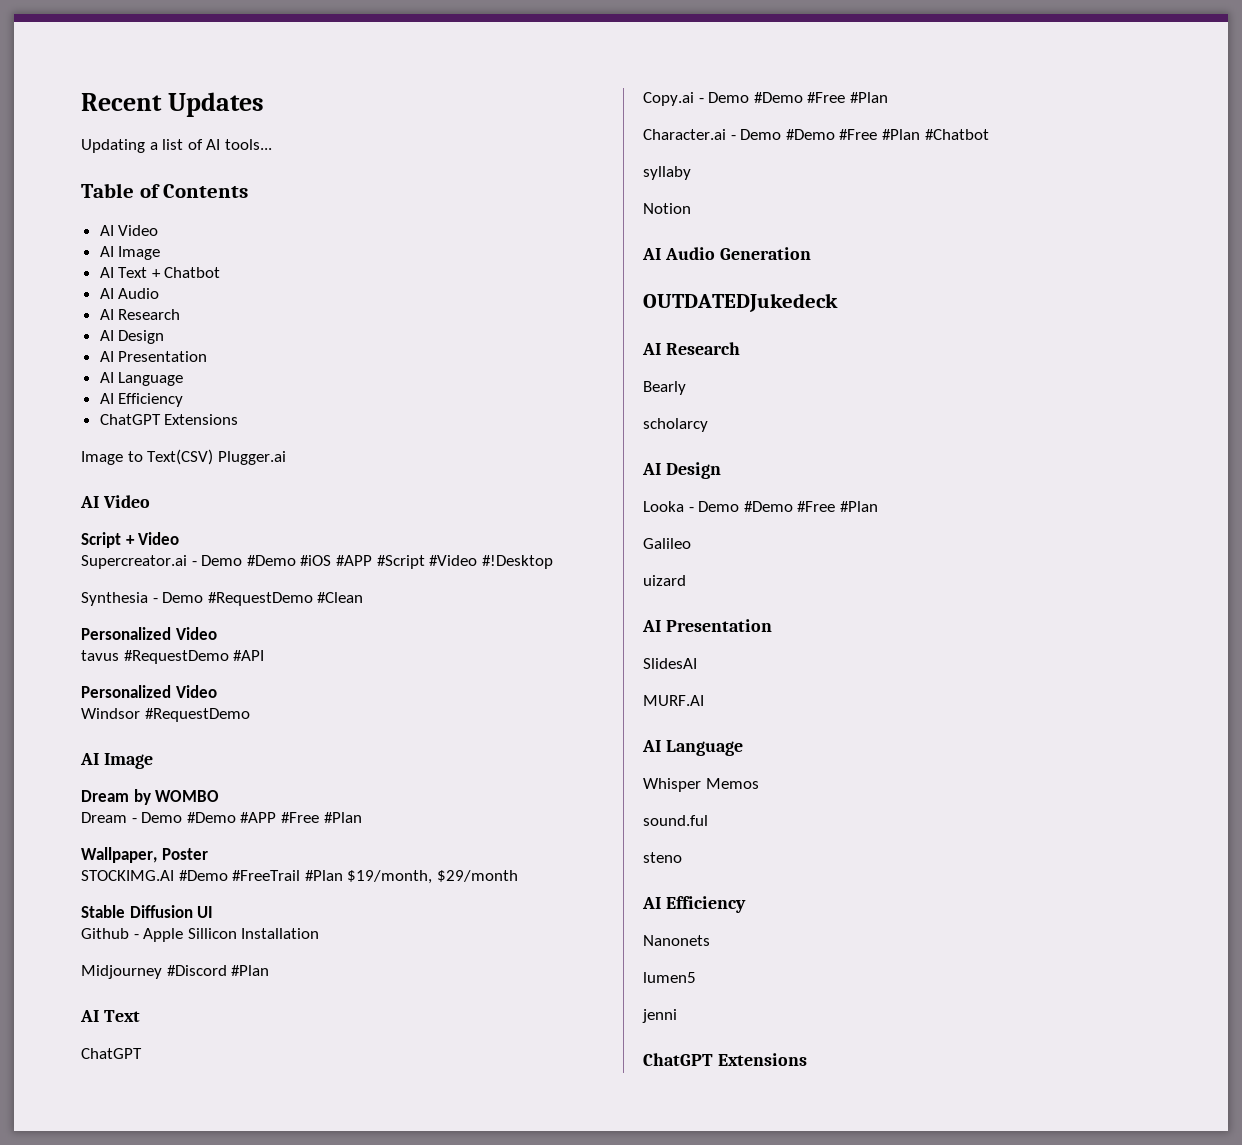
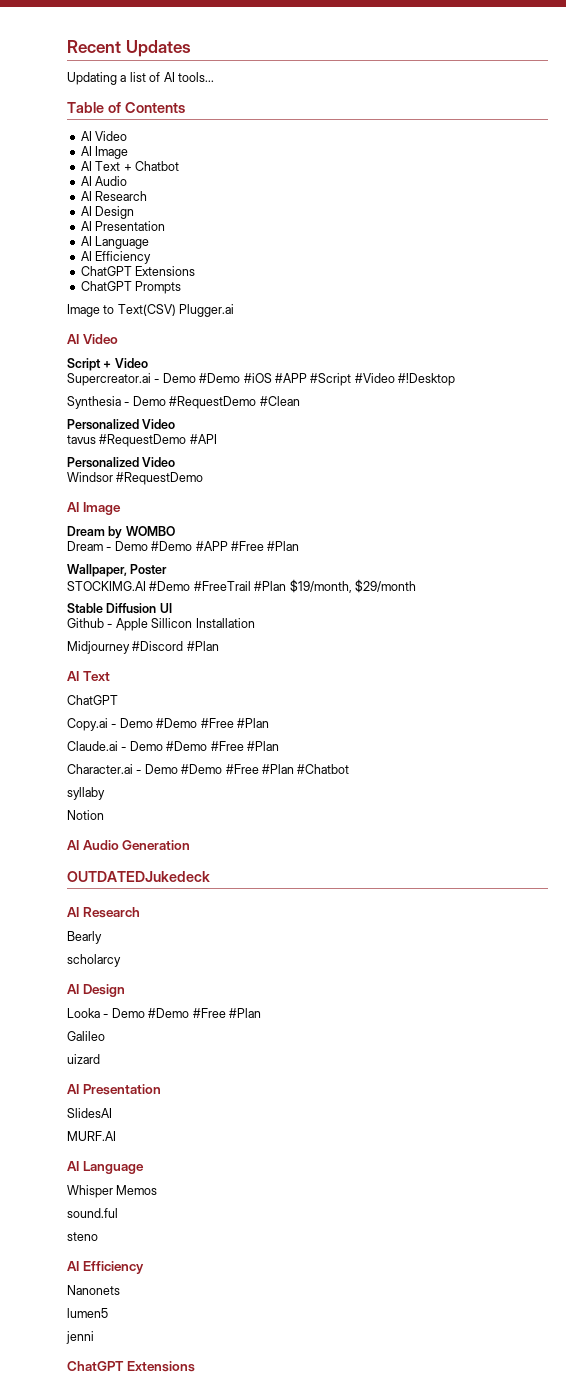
+ ChatGPT Prompts
+ Claude.ai - Demo #Demo #Free #Plan

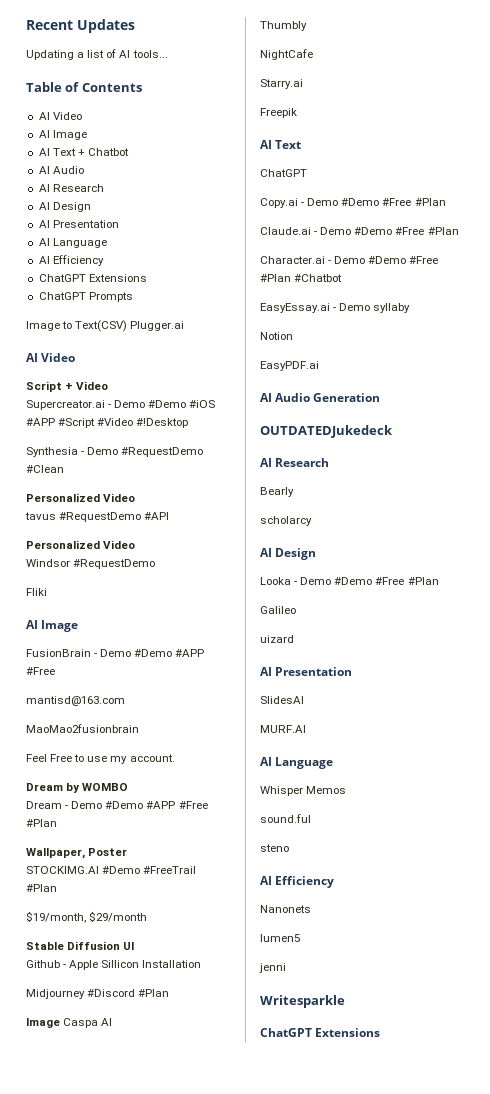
  Windsor #RequestDemo
+ Fliki
  AI Image
+ FusionBrain - Demo #Demo #APP #Free
+ mantisd@163.com
+ MaoMao2fusionbrain
+ Feel Free to use my account.
- STOCKIMG.AI #Demo #FreeTrail #Plan $19/month, $29/month
+ STOCKIMG.AI #Demo #FreeTrail #Plan
+ $19/month, $29/month
+ Image Caspa AI
+ Thumbly
+ NightCafe
+ Starry.ai
+ Freepik
- syllaby
+ EasyEssay.ai - Demo syllaby
+ EasyPDF.ai
+ Writesparkle

